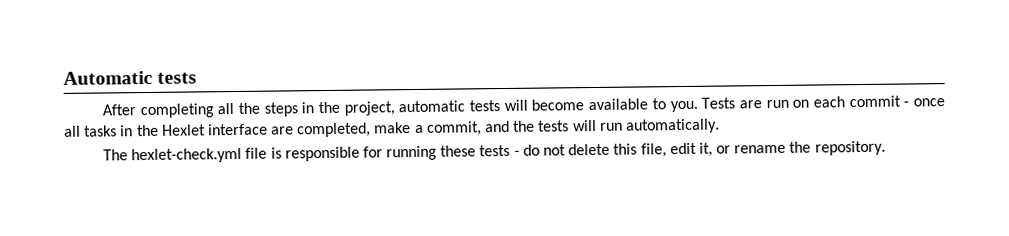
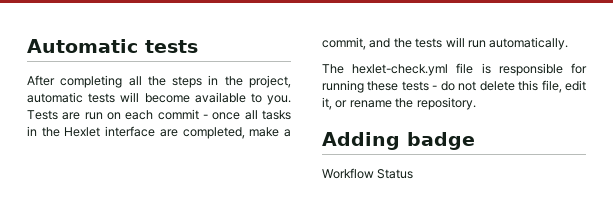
+ Adding badge
+ Workflow Status

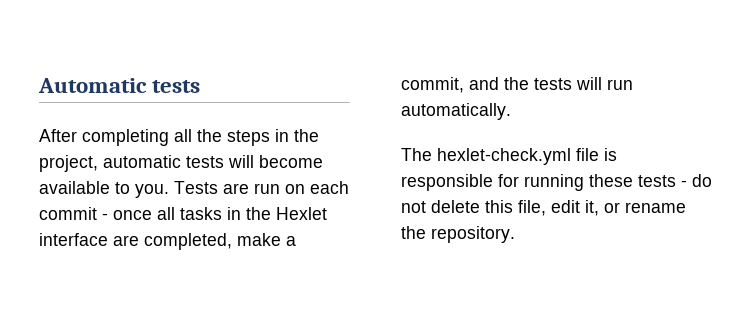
- Adding badge
- Workflow Status

